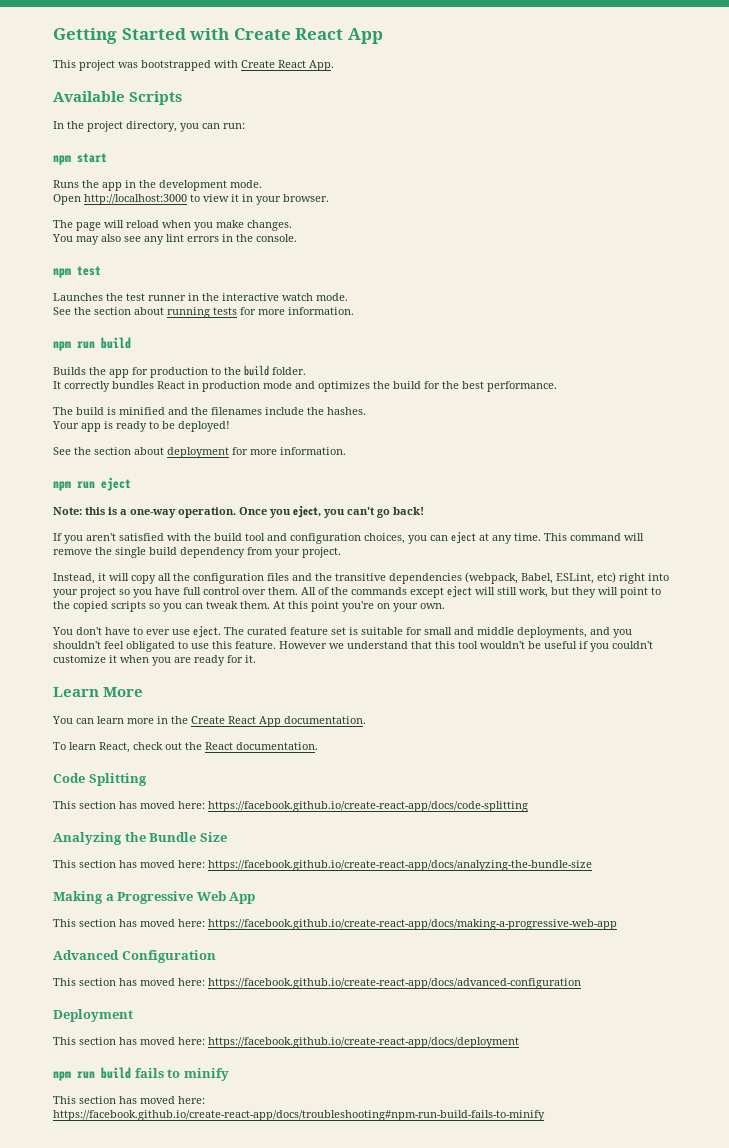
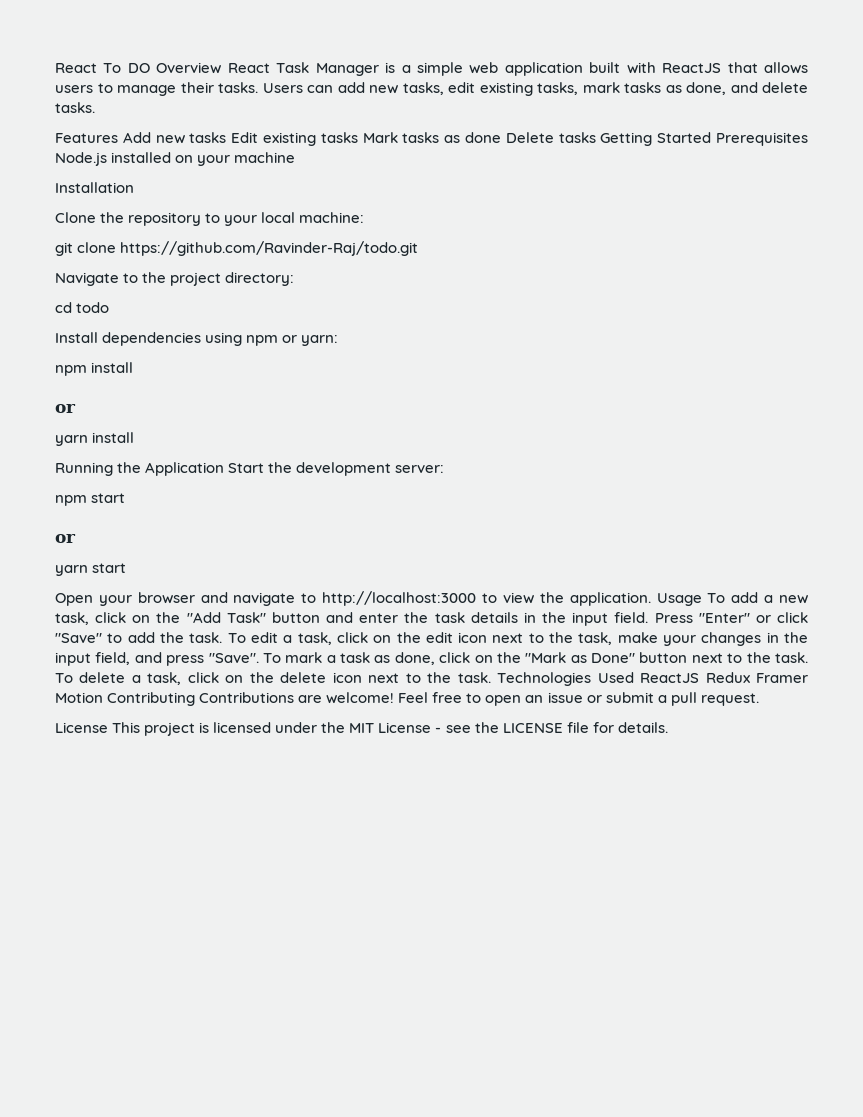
- Getting Started with Create React App
- This project was bootstrapped with Create React App.
- Available Scripts
- In the project directory, you can run:
+ React To DO Overview React Task Manager is a simple web application built with ReactJS that allows users to manage their tasks. Users can add new tasks, edit existing tasks, mark tasks as done, and delete tasks.
+ Features Add new tasks Edit existing tasks Mark tasks as done Delete tasks Getting Started Prerequisites Node.js installed on your machine
+ Installation
+ Clone the repository to your local machine:
+ git clone https://github.com/Ravinder-Raj/todo.git
+ Navigate to the project directory:
+ cd todo
+ Install dependencies using npm or yarn:
+ npm install
+ or
+ yarn install
+ Running the Application Start the development server:
  npm start
- Runs the app in the development mode.
- Open http://localhost:3000 to view it in your browser.
- The page will reload when you make changes.
- You may also see any lint errors in the console.
- npm test
- Launches the test runner in the interactive watch mode.
- See the section about running tests for more information.
- npm run build
- Builds the app for production to the build folder.
- It correctly bundles React in production mode and optimizes the build for the best performance.
- The build is minified and the filenames include the hashes.
- Your app is ready to be deployed!
- See the section about deployment for more information.
- npm run eject
- Note: this is a one-way operation. Once you eject, you can't go back!
- If you aren't satisfied with the build tool and configuration choices, you can eject at any time. This command will remove the single build dependency from your project.
- Instead, it will copy all the configuration files and the transitive dependencies (webpack, Babel, ESLint, etc) right into your project so you have full control over them. All of the commands except eject will still work, but they will point to the copied scripts so you can tweak them. At this point you're on your own.
- You don't have to ever use eject. The curated feature set is suitable for small and middle deployments, and you shouldn't feel obligated to use this feature. However we understand that this tool wouldn't be useful if you couldn't customize it when you are ready for it.
- Learn More
- You can learn more in the Create React App documentation.
- To learn React, check out the React documentation.
- Code Splitting
- This section has moved here: https://facebook.github.io/create-react-app/docs/code-splitting
- Analyzing the Bundle Size
- This section has moved here: https://facebook.github.io/create-react-app/docs/analyzing-the-bundle-size
- Making a Progressive Web App
- This section has moved here: https://facebook.github.io/create-react-app/docs/making-a-progressive-web-app
- Advanced Configuration
- This section has moved here: https://facebook.github.io/create-react-app/docs/advanced-configuration
- Deployment
- This section has moved here: https://facebook.github.io/create-react-app/docs/deployment
- npm run build fails to minify
- This section has moved here: https://facebook.github.io/create-react-app/docs/troubleshooting#npm-run-build-fails-to-minify
+ or
+ yarn start
+ Open your browser and navigate to http://localhost:3000 to view the application. Usage To add a new task, click on the "Add Task" button and enter the task details in the input field. Press "Enter" or click "Save" to add the task. To edit a task, click on the edit icon next to the task, make your changes in the input field, and press "Save". To mark a task as done, click on the "Mark as Done" button next to the task. To delete a task, click on the delete icon next to the task. Technologies Used ReactJS Redux Framer Motion Contributing Contributions are welcome! Feel free to open an issue or submit a pull request.
+ License This project is licensed under the MIT License - see the LICENSE file for details.

